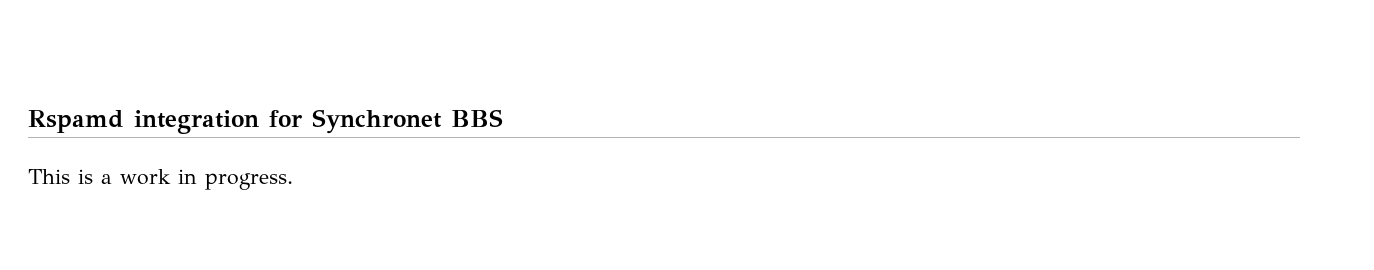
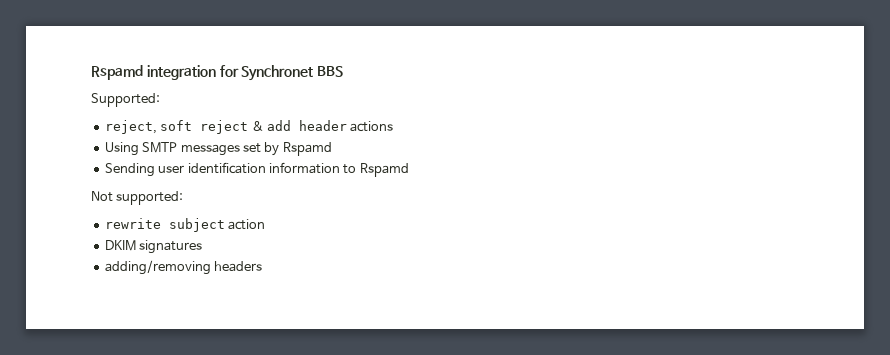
- This is a work in progress.
+ Supported:
+ reject, soft reject & add header actions
+ Using SMTP messages set by Rspamd
+ Sending user identification information to Rspamd
+ Not supported:
+ rewrite subject action
+ DKIM signatures
+ adding/removing headers

